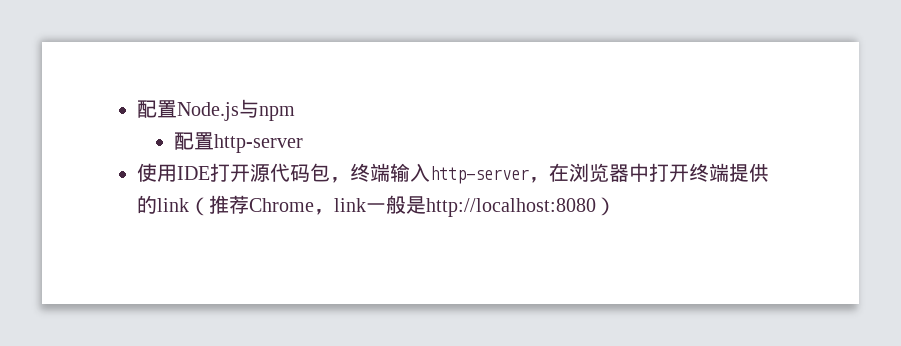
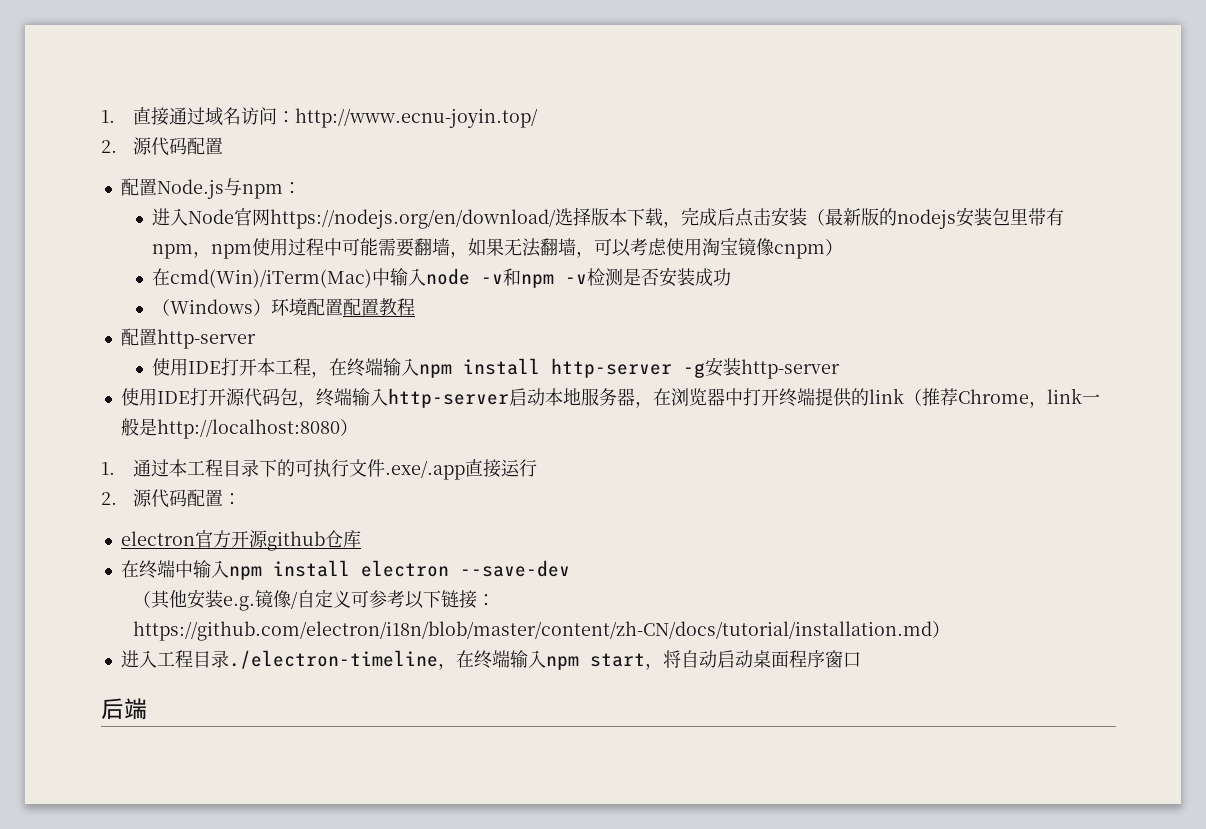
- 配置Node.js与npm
+ 1.直接通过域名访问：http://www.ecnu-joyin.top/
+ 2.源代码配置
+ 配置Node.js与npm：
+ 进入Node官网https://nodejs.org/en/download/选择版本下载，完成后点击安装（最新版的nodejs安装包里带有npm，npm使用过程中可能需要翻墙，如果无法翻墙，可以考虑使用淘宝镜像cnpm）
+ 在cmd(Win)/iTerm(Mac)中输入node -v和npm -v检测是否安装成功
+ （Windows）环境配置配置教程
  配置http-server
+ 使用IDE打开本工程，在终端输入npm install http-server -g安装http-server
- 使用IDE打开源代码包，终端输入http-server，在浏览器中打开终端提供的link（推荐Chrome，link一般是http://localhost:8080）
+ 使用IDE打开源代码包，终端输入http-server启动本地服务器，在浏览器中打开终端提供的link（推荐Chrome，link一般是http://localhost:8080）
+ 1.通过本工程目录下的可执行文件.exe/.app直接运行
+ 2.源代码配置：
+ electron官方开源github仓库
+ 在终端中输入npm install electron --save-dev
+ （其他安装e.g.镜像/自定义可参考以下链接：https://github.com/electron/i18n/blob/master/content/zh-CN/docs/tutorial/installation.md）
+ 进入工程目录./electron-timeline，在终端输入npm start，将自动启动桌面程序窗口
+ 后端

